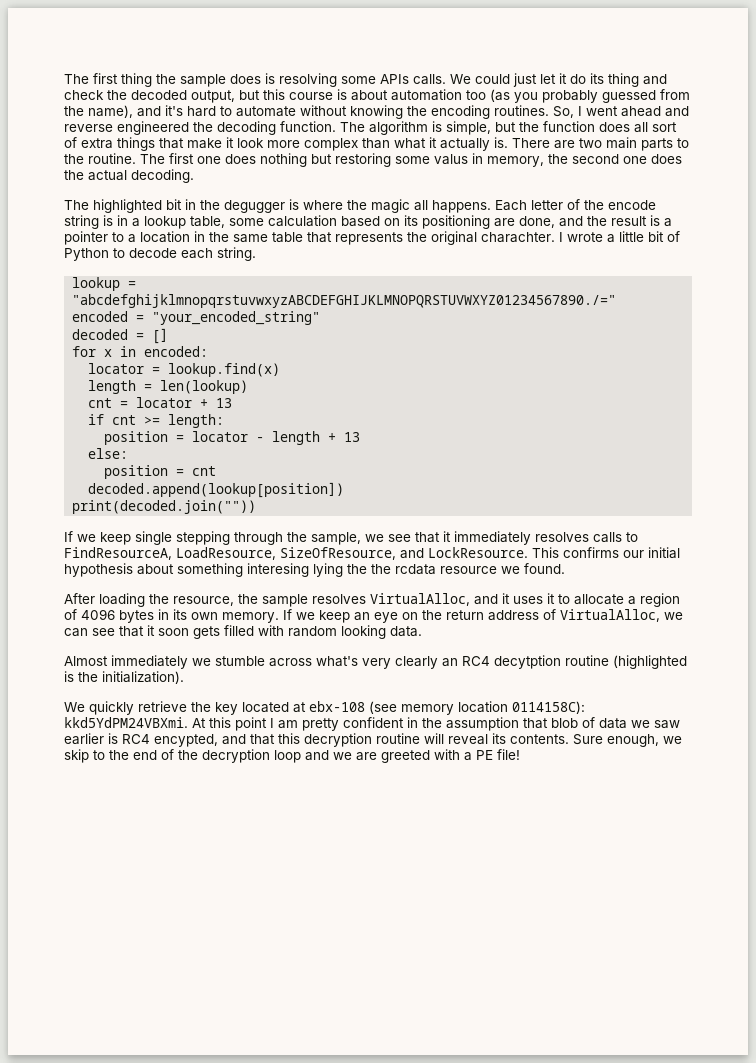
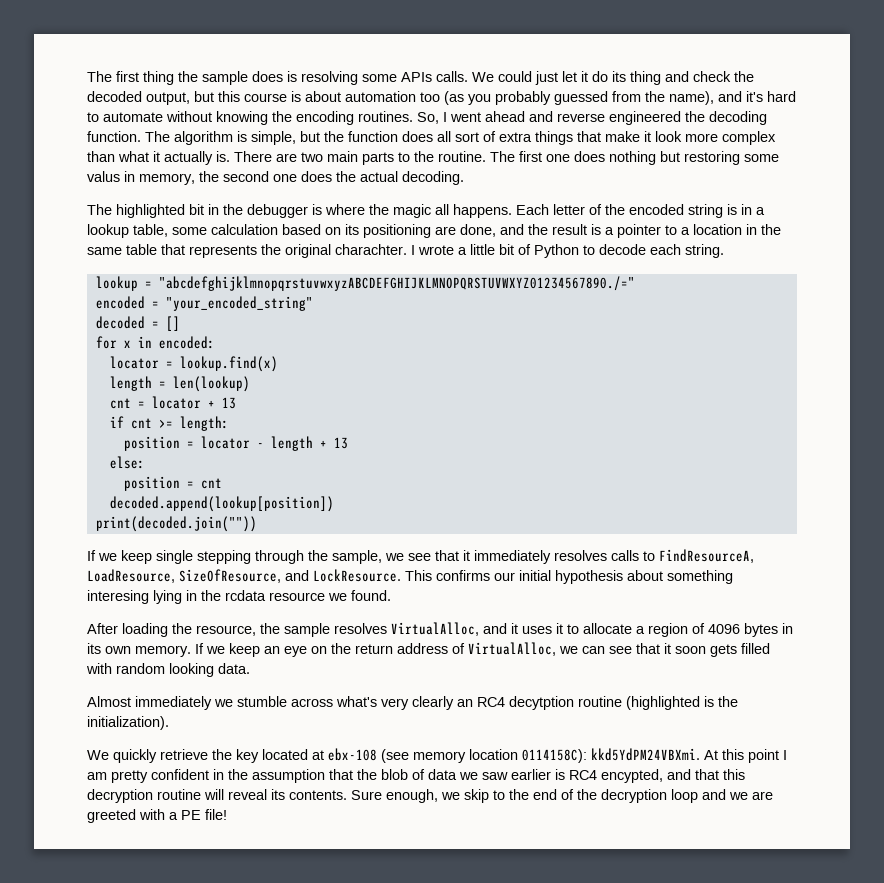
- The highlighted bit in the degugger is where the magic all happens.
+ The highlighted bit in the debugger is where the magic all happens.
- Each letter of the encode string is in a lookup table, some calculation based on its positioning are done, and the result is a pointer to a location in the same table that represents the original charachter.
+ Each letter of the encoded string is in a lookup table, some calculation based on its positioning are done, and the result is a pointer to a location in the same table that represents the original charachter.
- This confirms our initial hypothesis about something interesing lying the the rcdata resource we found.
+ This confirms our initial hypothesis about something interesing lying in the rcdata resource we found.
- At this point I am pretty confident in the assumption that blob of data we saw earlier is RC4 encypted, and that this decryption routine will reveal its contents.
+ At this point I am pretty confident in the assumption that the blob of data we saw earlier is RC4 encypted, and that this decryption routine will reveal its contents.

